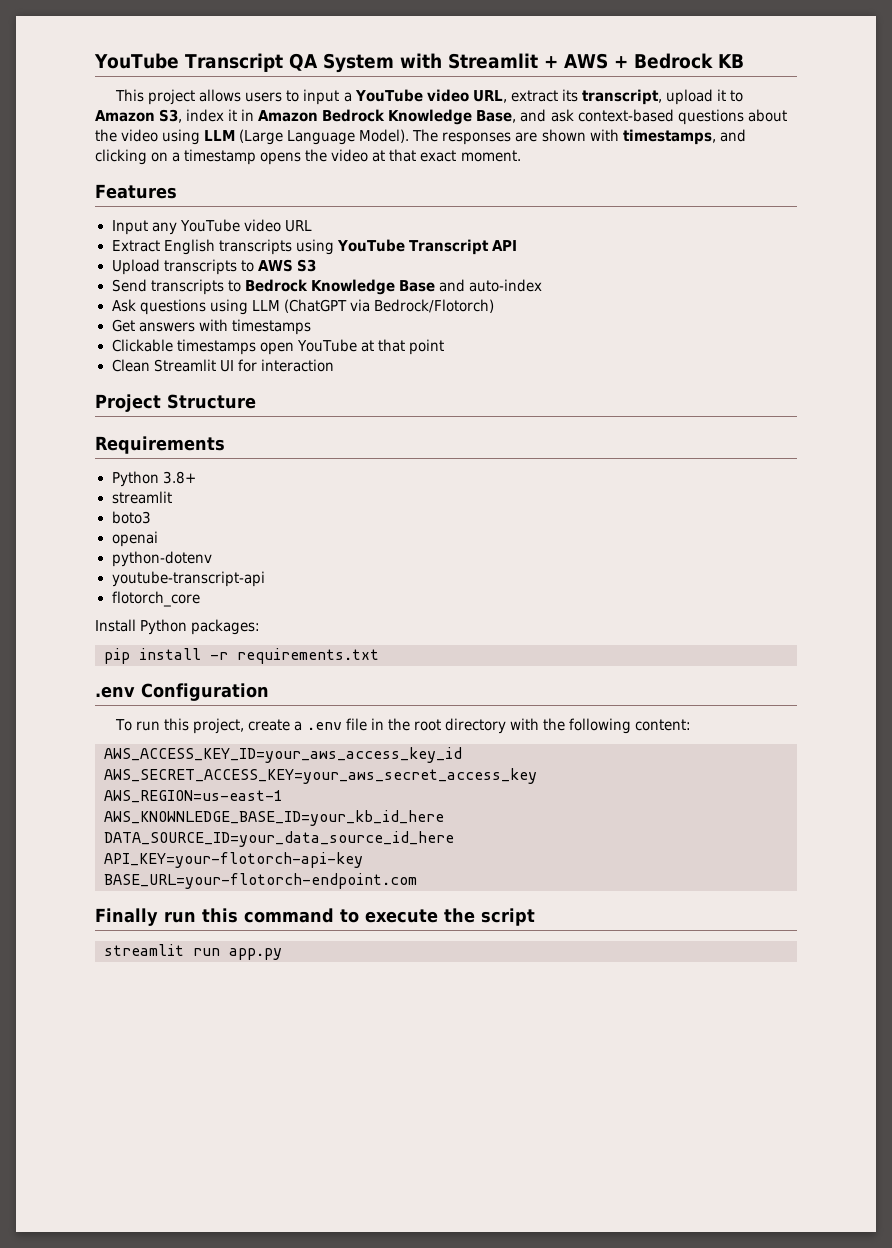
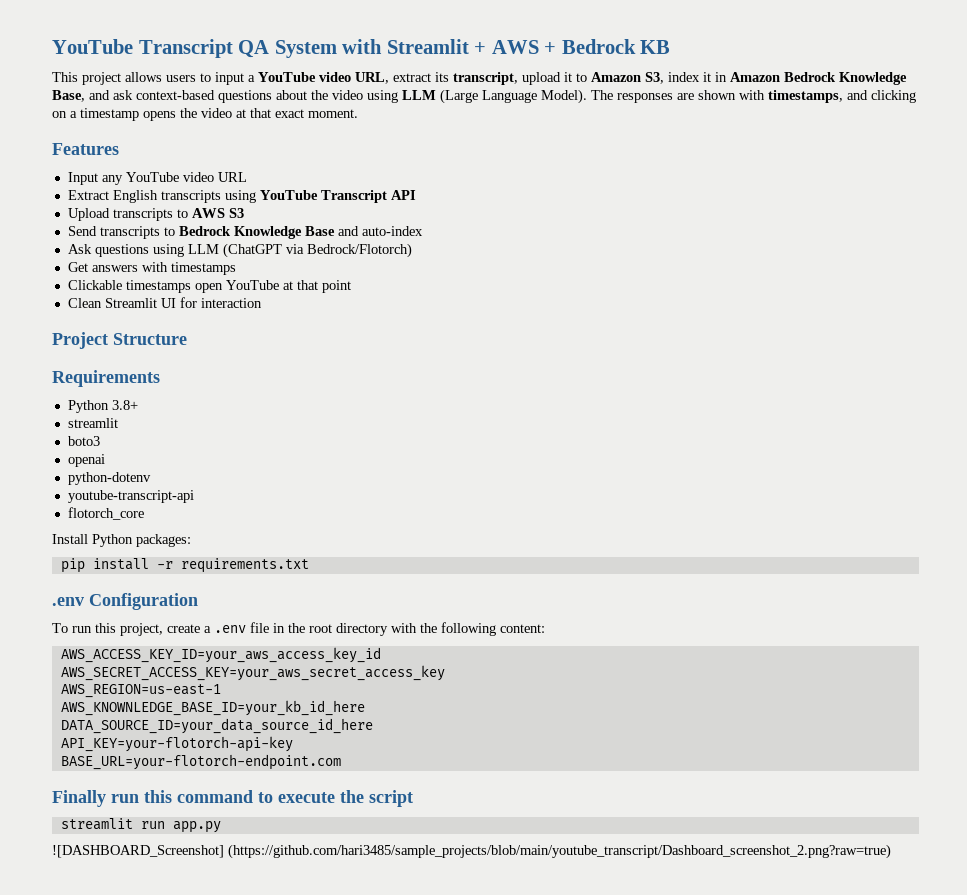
+ ![DASHBOARD_Screenshot] (https://github.com/hari3485/sample_projects/blob/main/youtube_transcript/Dashboard_screenshot_2.png?raw=true)

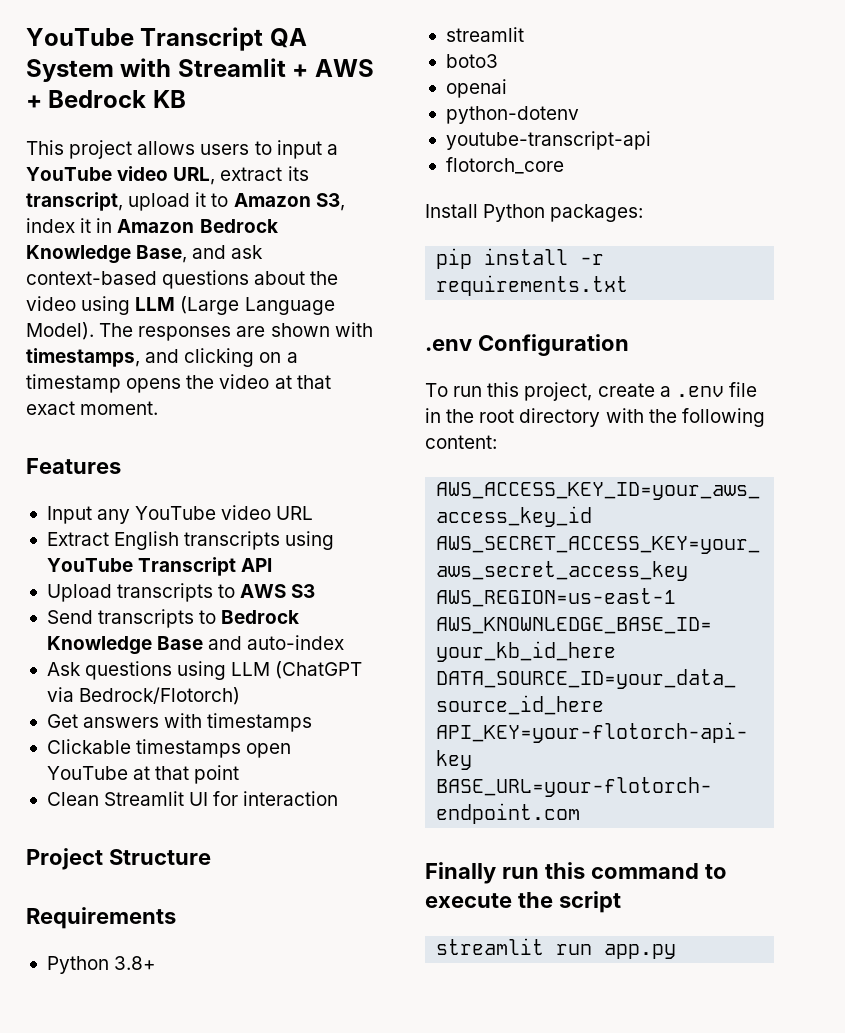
- ![DASHBOARD_Screenshot] (https://github.com/hari3485/sample_projects/blob/main/youtube_transcript/Dashboard_screenshot_2.png?raw=true)

